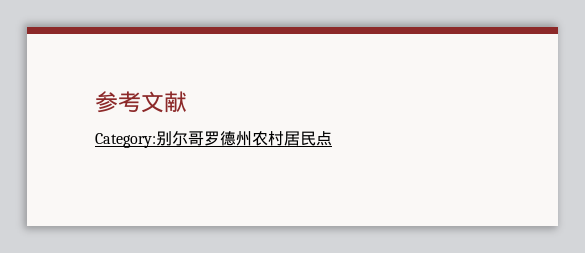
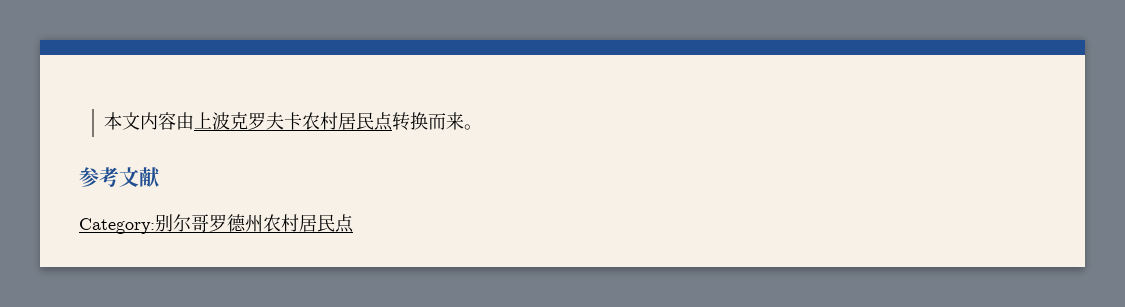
+ 本文内容由上波克罗夫卡农村居民点转换而来。

